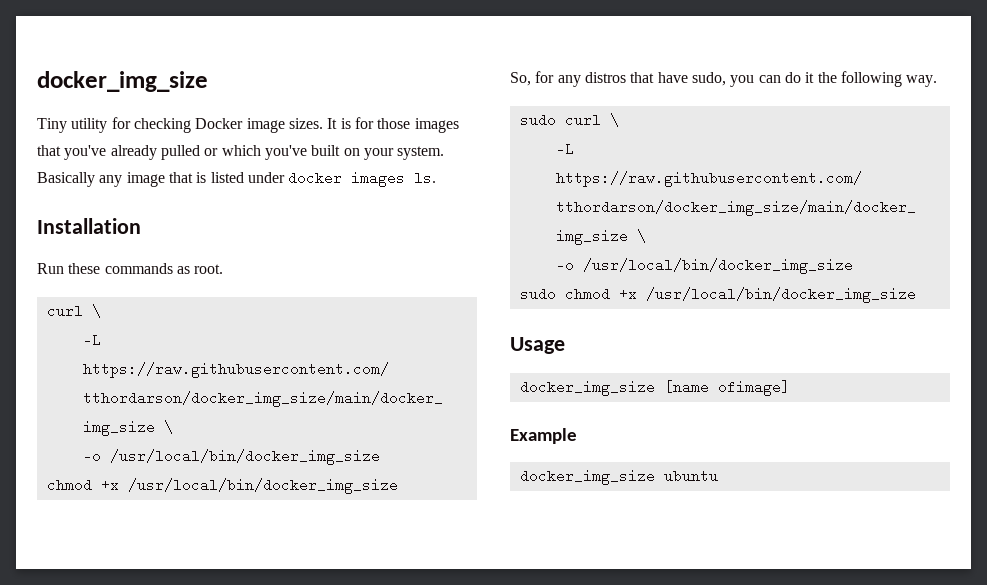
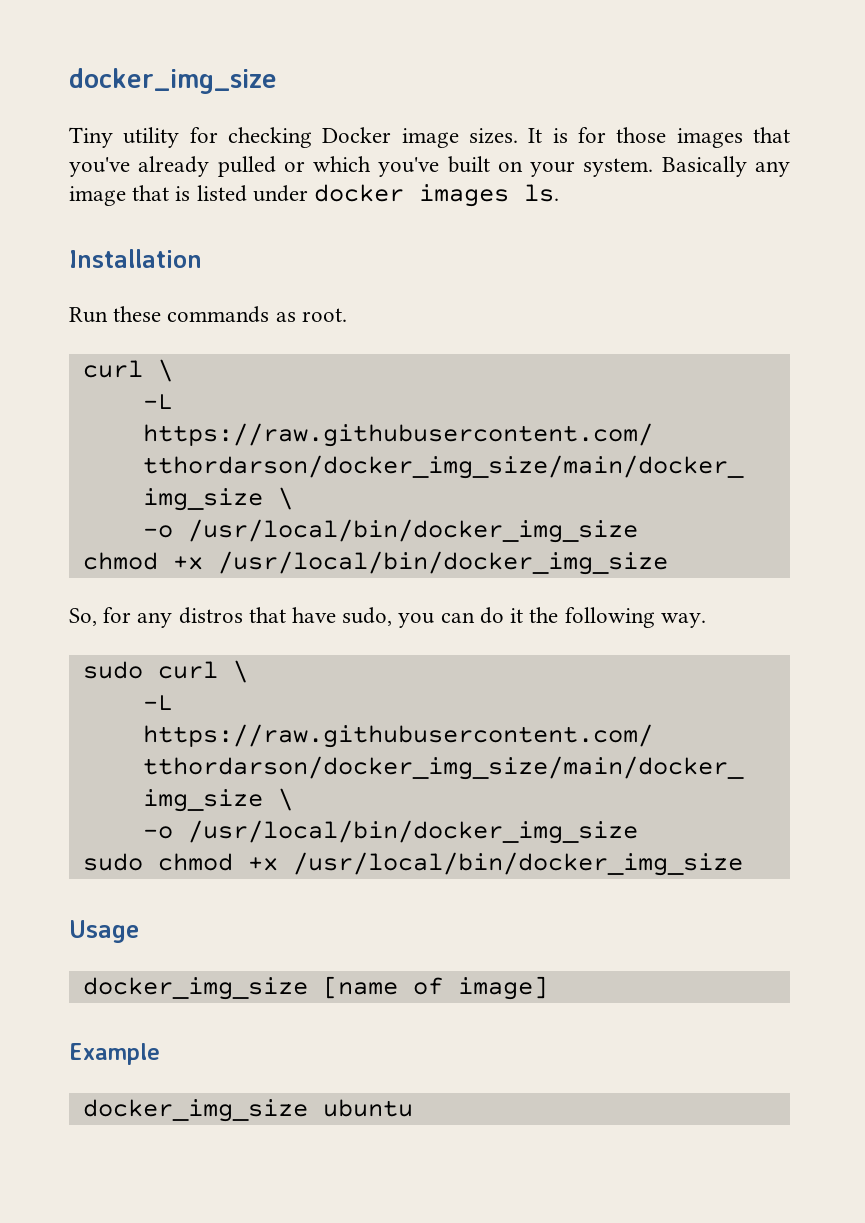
- docker_img_size [name ofimage]
+ docker_img_size [name of image]

